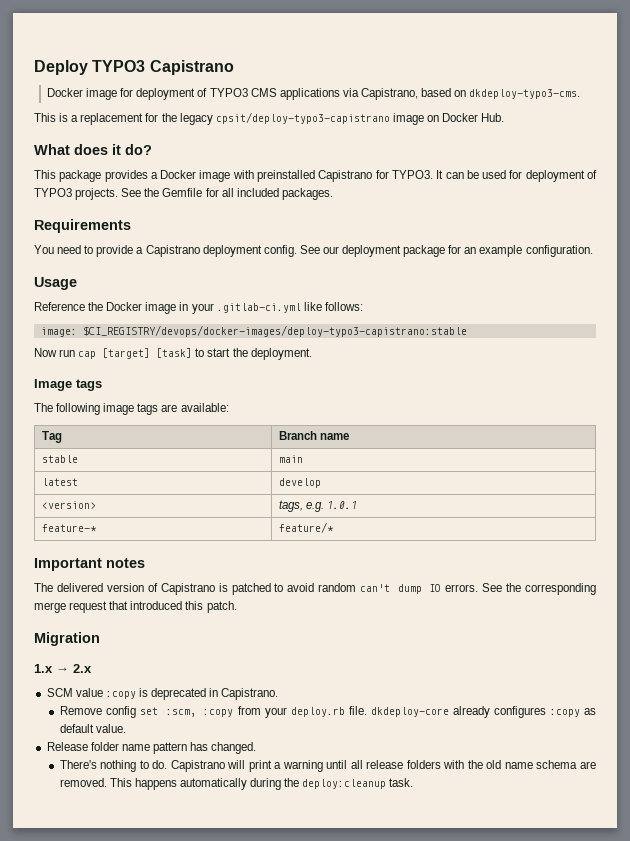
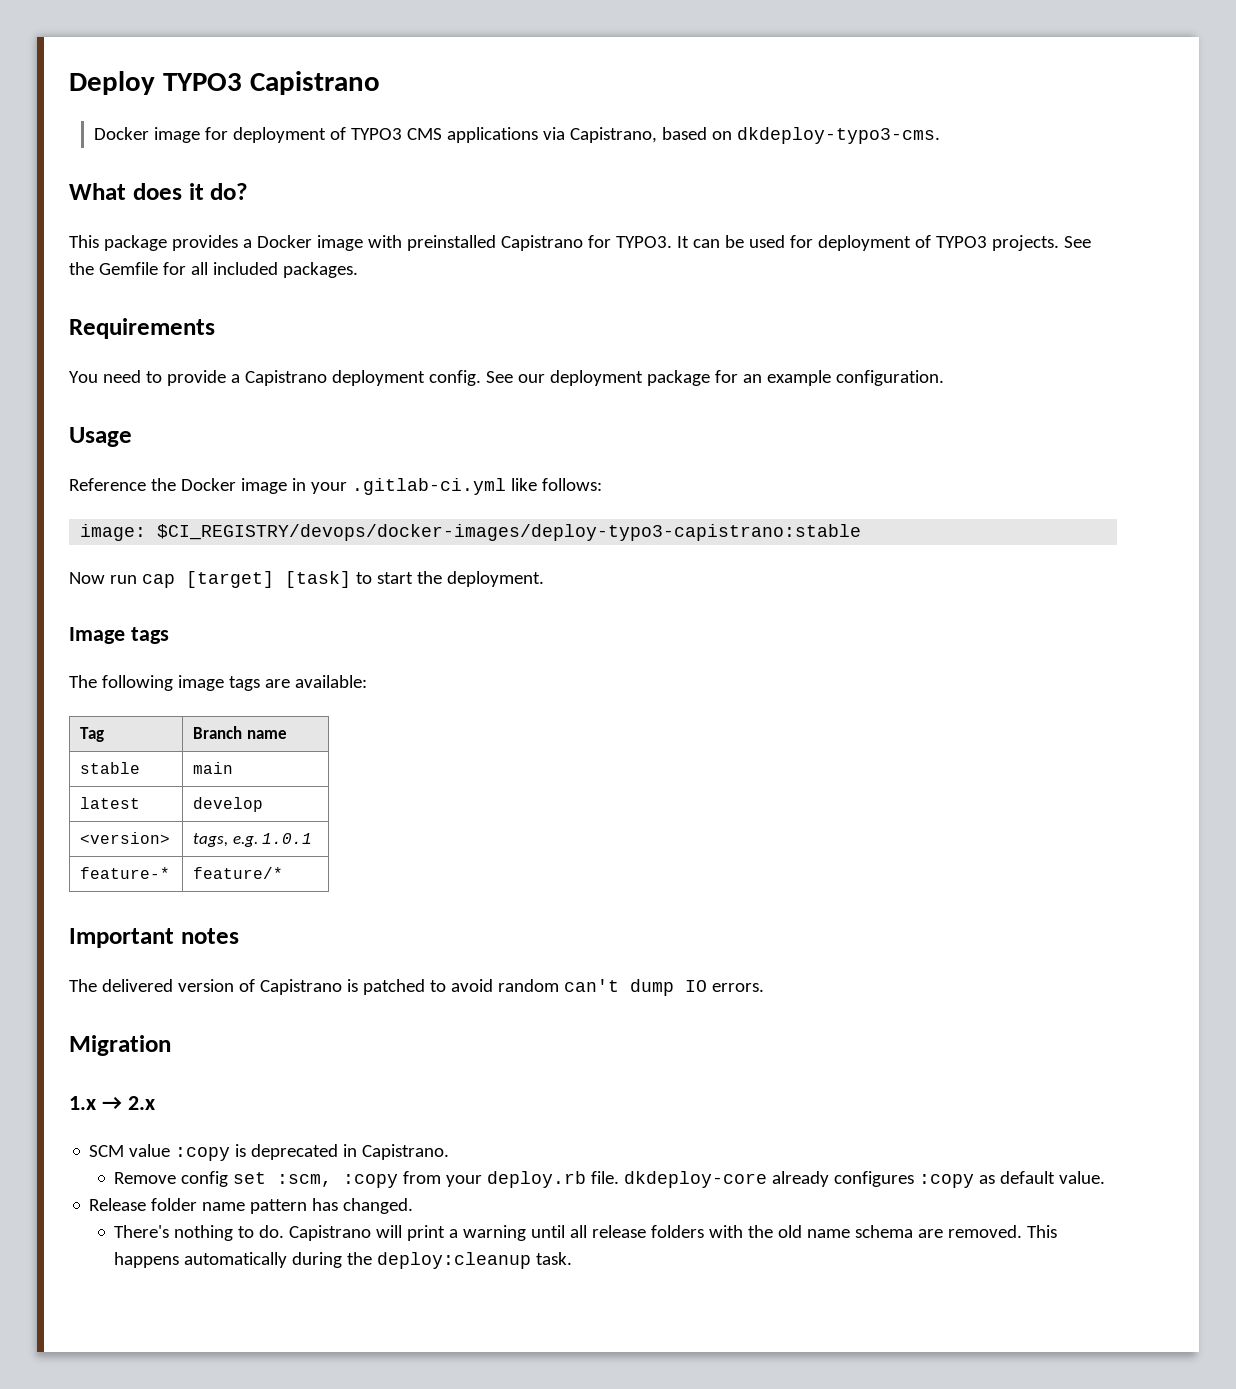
- This is a replacement for the legacy cpsit/deploy-typo3-capistrano image on Docker Hub.
- See the corresponding merge request that introduced this patch.

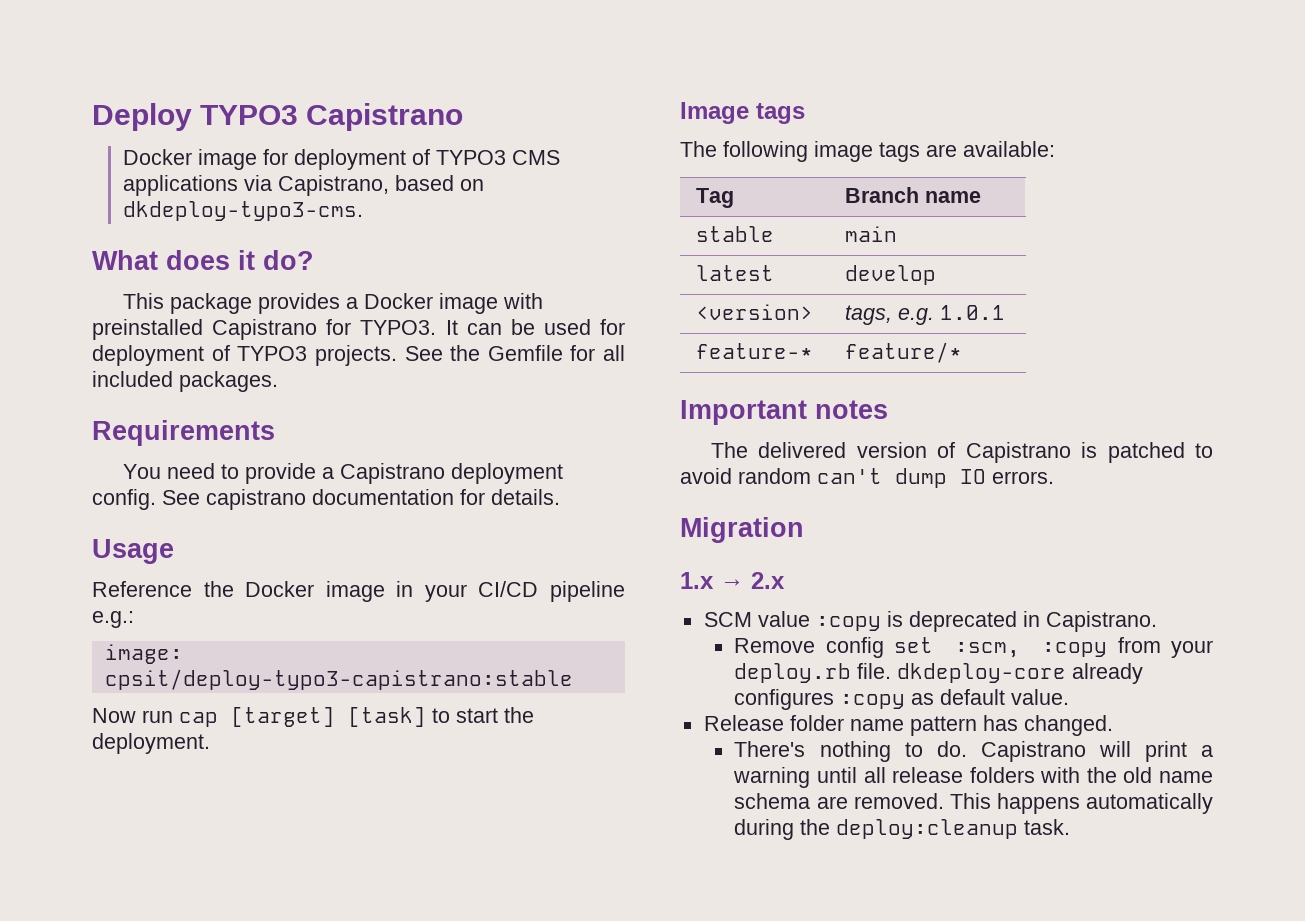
- See our deployment package for an example configuration.
+ See capistrano documentation for details.
- Reference the Docker image in your .gitlab-ci.yml like follows:
+ Reference the Docker image in your CI/CD pipeline e.g.:
- image: $CI_REGISTRY/devops/docker-images/deploy-typo3-capistrano:stable
+ image: cpsit/deploy-typo3-capistrano:stable

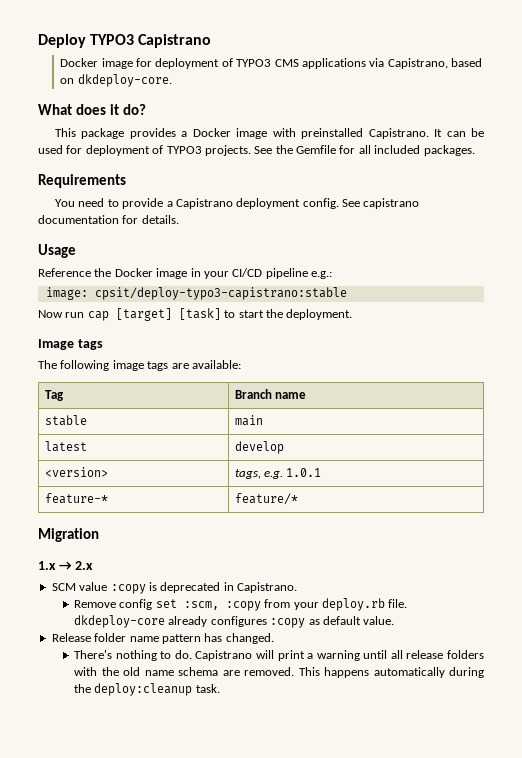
- Docker image for deployment of TYPO3 CMS applications via Capistrano, based on dkdeploy-typo3-cms.
+ Docker image for deployment of TYPO3 CMS applications via Capistrano, based on dkdeploy-core.
- This package provides a Docker image with preinstalled Capistrano for TYPO3.
+ This package provides a Docker image with preinstalled Capistrano.
- Important notes
- The delivered version of Capistrano is patched to avoid random can't dump IO errors.

